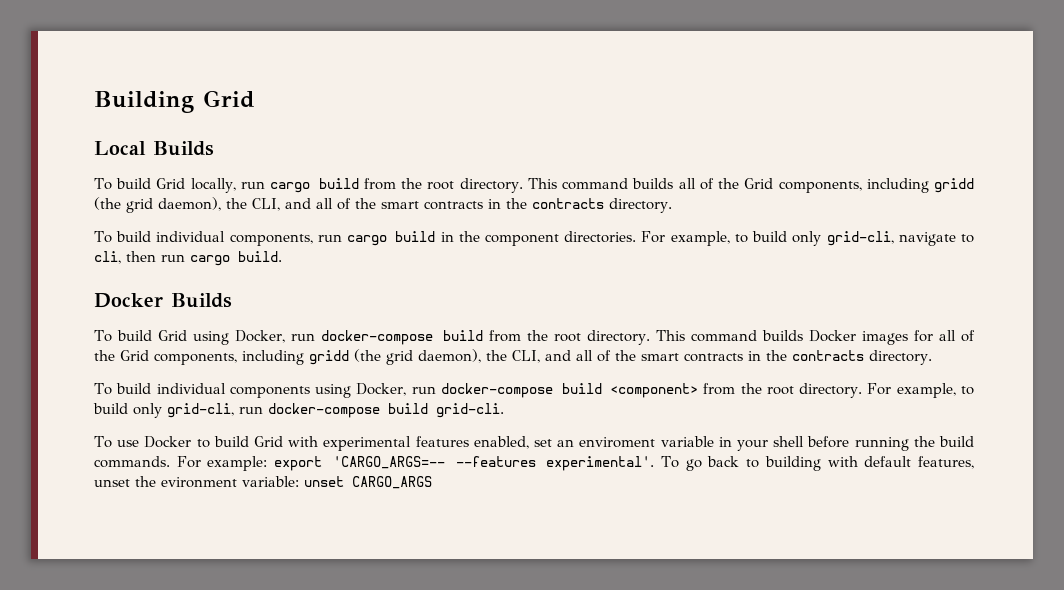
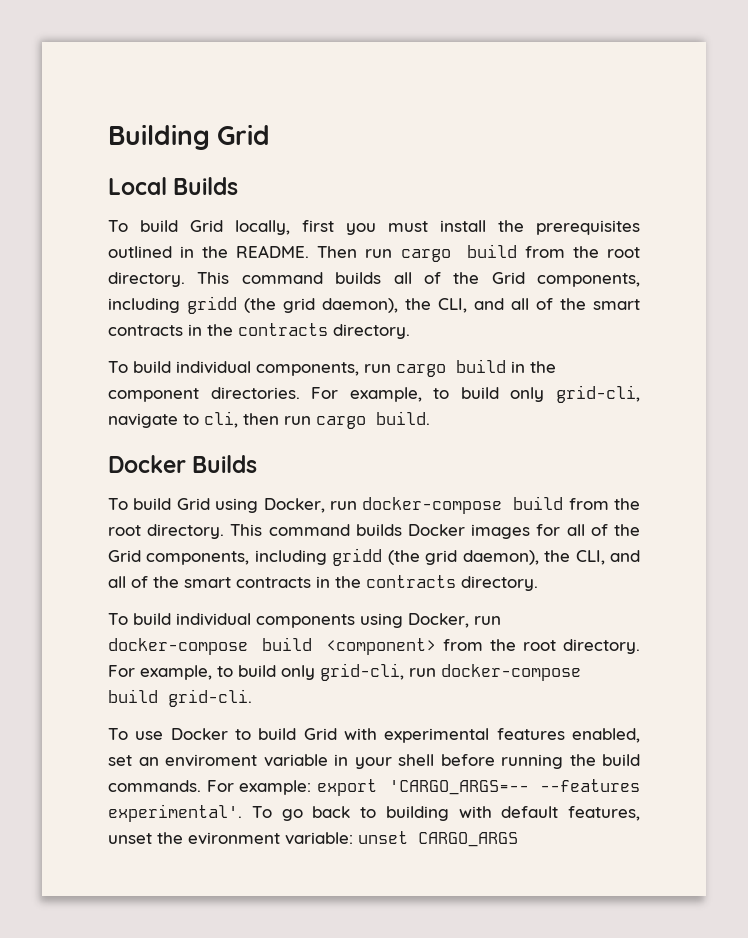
- To build Grid locally, run cargo build from the root directory.
+ To build Grid locally, first you must install the prerequisites outlined in the README. Then run cargo build from the root directory.

